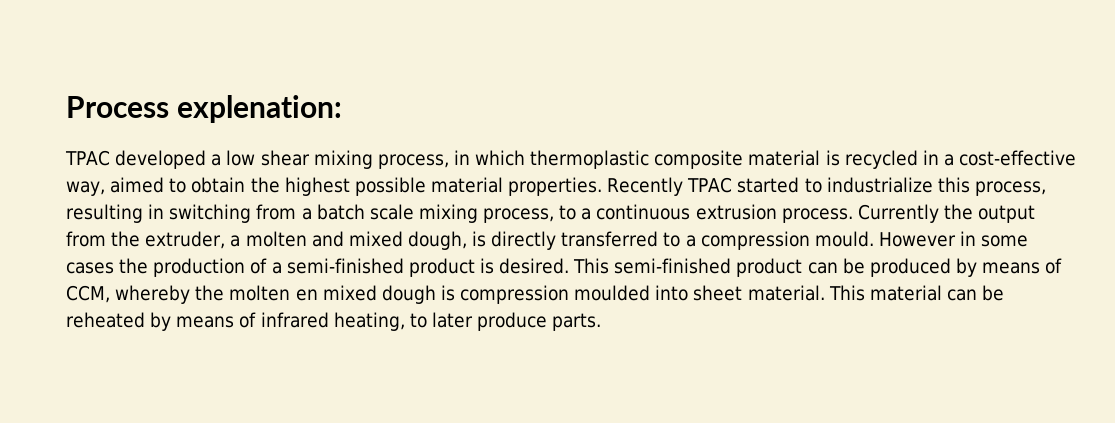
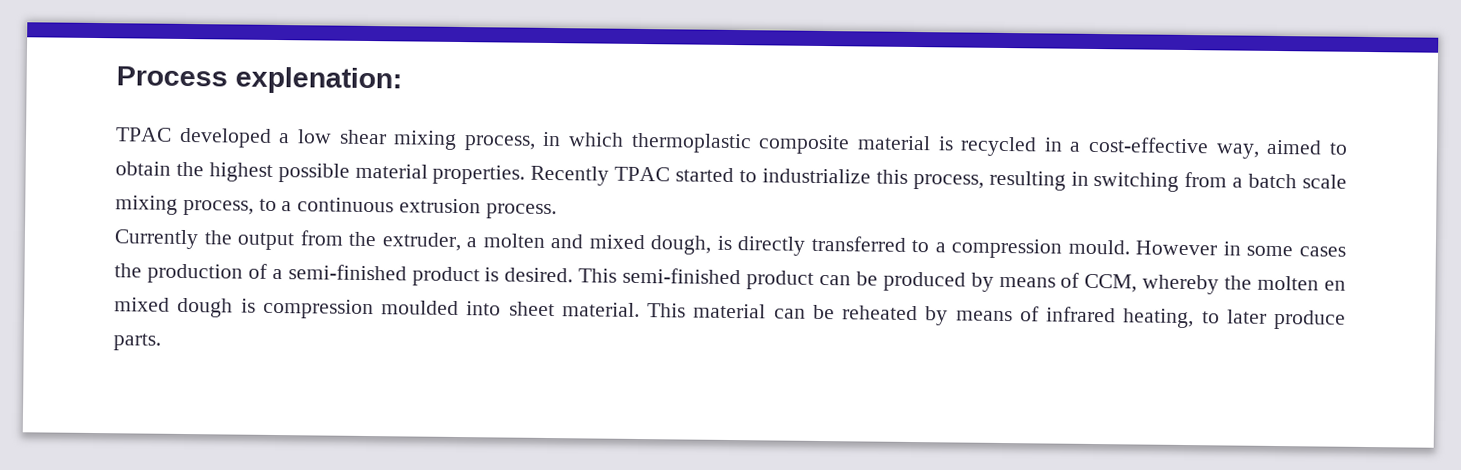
- Recently TPAC started to industrialize this process, resulting in switching from a batch scale mixing process, to a continuous extrusion process. Currently the output from the extruder, a molten and mixed dough, is directly transferred to a compression mould.
+ Recently TPAC started to industrialize this process, resulting in switching from a batch scale mixing process, to a continuous extrusion process.
+ Currently the output from the extruder, a molten and mixed dough, is directly transferred to a compression mould.

